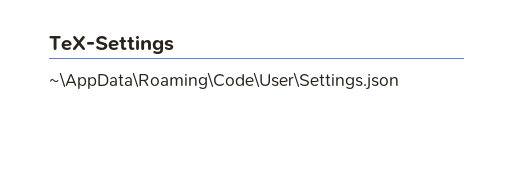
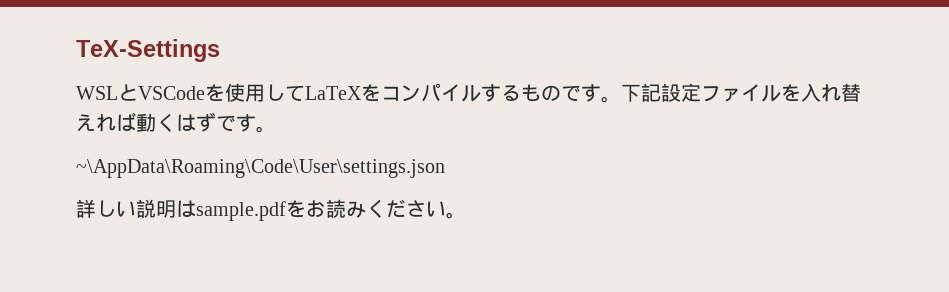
- ~\AppData\Roaming\Code\User\Settings.json
+ WSLとVSCodeを使用してLaTeXをコンパイルするものです。下記設定ファイルを入れ替えれば動くはずです。
+ ~\AppData\Roaming\Code\User\settings.json
+ 詳しい説明はsample.pdfをお読みください。

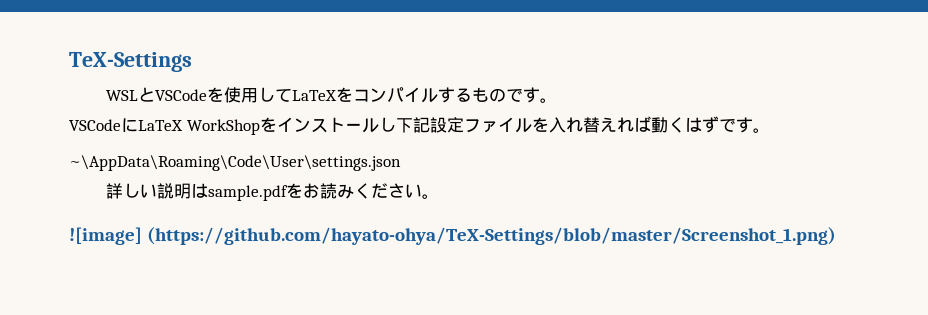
- WSLとVSCodeを使用してLaTeXをコンパイルするものです。下記設定ファイルを入れ替えれば動くはずです。
+ WSLとVSCodeを使用してLaTeXをコンパイルするものです。
+ VSCodeにLaTeX WorkShopをインストールし下記設定ファイルを入れ替えれば動くはずです。
+ ![image] (https://github.com/hayato-ohya/TeX-Settings/blob/master/Screenshot_1.png)

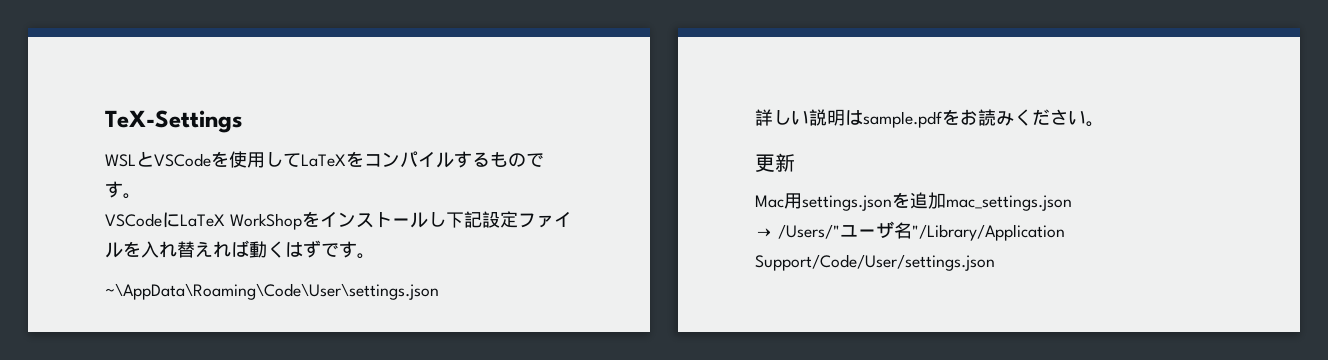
- ![image] (https://github.com/hayato-ohya/TeX-Settings/blob/master/Screenshot_1.png)
+ 更新
+ Mac用settings.jsonを追加mac_settings.json
+ → /Users/"ユーザ名"/Library/Application Support/Code/User/settings.json

